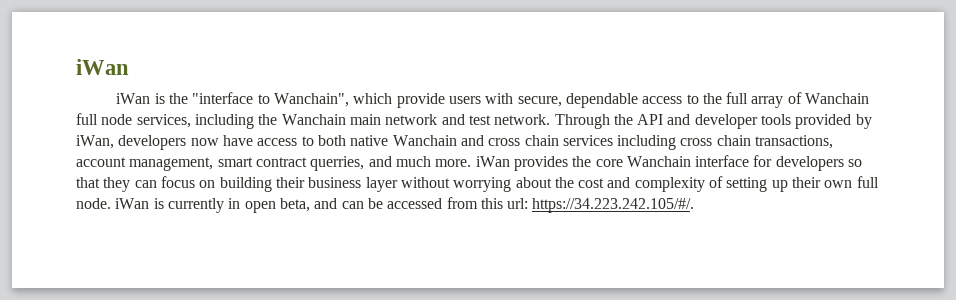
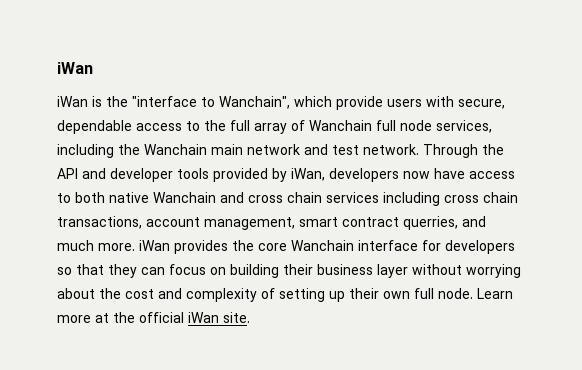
- Through the API and developer tools provided by iWan, developers now have access to both native Wanchain and cross chain services including cross chain transactions, account management, smart contract querries, and much more. iWan provides the core Wanchain interface for developers so that they can focus on building their business layer without worrying about the cost and complexity of setting up their own full node. iWan is currently in open beta, and can be accessed from this url: https://34.223.242.105/#/.
+ Through the API and developer tools provided by iWan, developers now have access to both native Wanchain and cross chain services including cross chain transactions, account management, smart contract querries, and much more. iWan provides the core Wanchain interface for developers so that they can focus on building their business layer without worrying about the cost and complexity of setting up their own full node. Learn more at the official iWan site.

